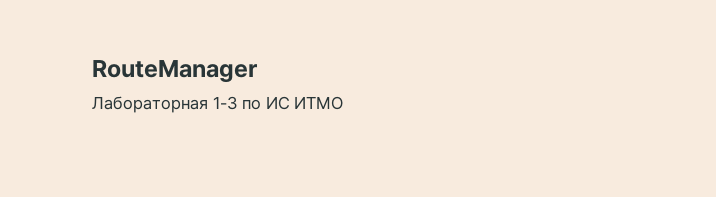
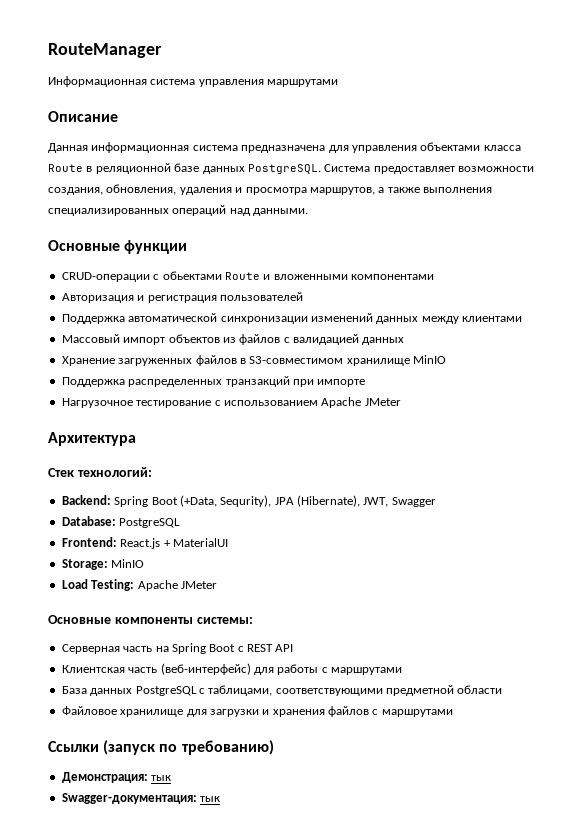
- Лабораторная 1-3 по ИС ИТМО
+ Информационная система управления маршрутами
+ Описание
+ Данная информационная система предназначена для управления объектами класса Route в реляционной базе данных PostgreSQL. Система предоставляет возможности создания, обновления, удаления и просмотра маршрутов, а также выполнения специализированных операций над данными.
+ Основные функции
+ CRUD-операции с обьектами Route и вложенными компонентами
+ Авторизация и регистрация пользователей
+ Поддержка автоматической синхронизации изменений данных между клиентами
+ Массовый импорт объектов из файлов с валидацией данных
+ Хранение загруженных файлов в S3-совместимом хранилище MinIO
+ Поддержка распределенных транзакций при импорте
+ Нагрузочное тестирование с использованием Apache JMeter
+ Архитектура
+ Стек технологий:
+ Backend: Spring Boot (+Data, Sequrity), JPA (Hibernate), JWT, Swagger
+ Database: PostgreSQL
+ Frontend: React.js + MaterialUI
+ Storage: MinIO
+ Load Testing: Apache JMeter
+ Основные компоненты системы:
+ Серверная часть на Spring Boot с REST API
+ Клиентская часть (веб-интерфейс) для работы с маршрутами
+ База данных PostgreSQL с таблицами, соответствующими предметной области
+ Файловое хранилище для загрузки и хранения файлов с маршрутами
+ Ссылки (запуск по требованию)
+ Демонстрация: тык
+ Swagger-документация: тык

